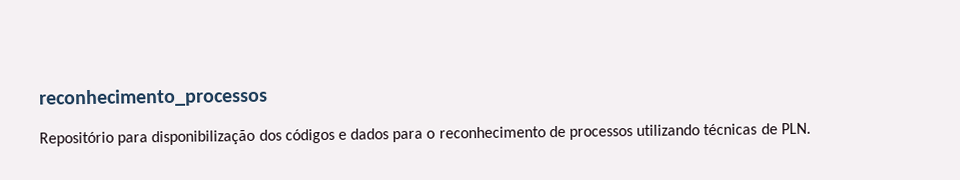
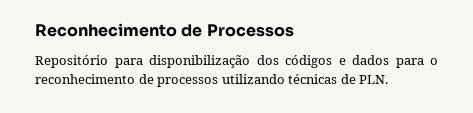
- reconhecimento_processos
+ Reconhecimento de Processos

